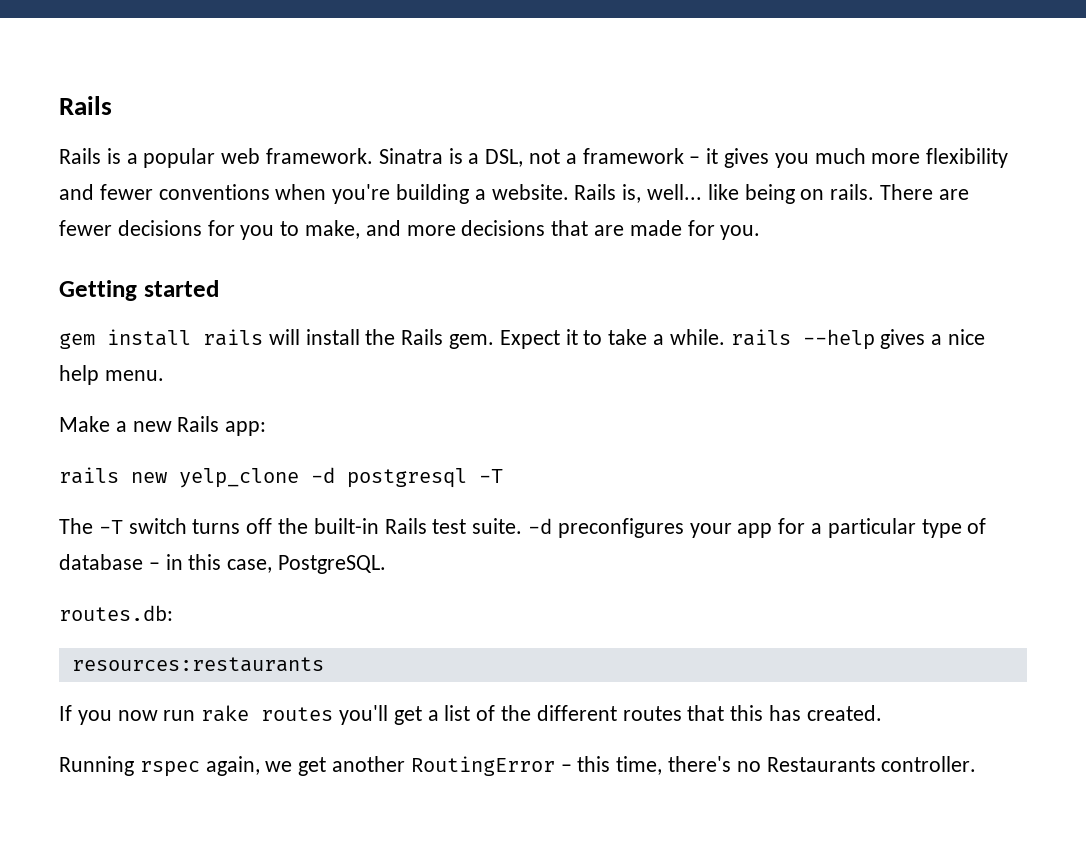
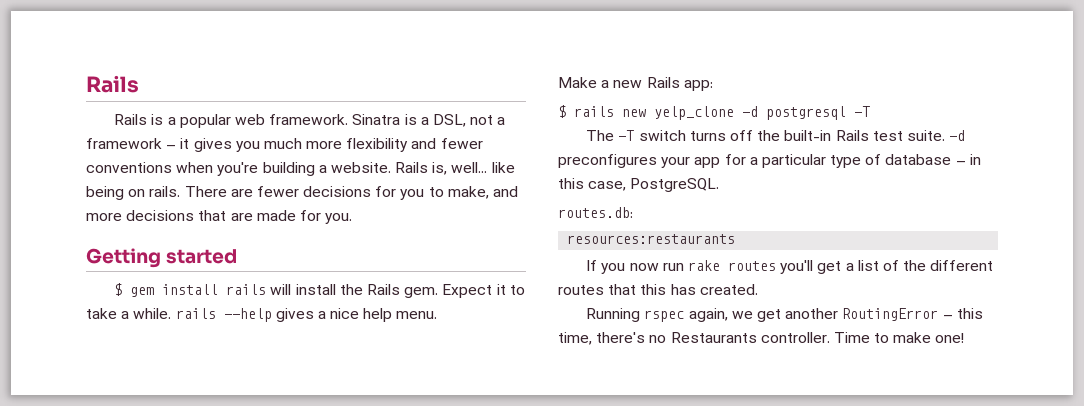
- gem install rails will install the Rails gem.
+ $ gem install rails will install the Rails gem.
- rails new yelp_clone -d postgresql -T
+ $ rails new yelp_clone -d postgresql -T
+ Time to make one!

